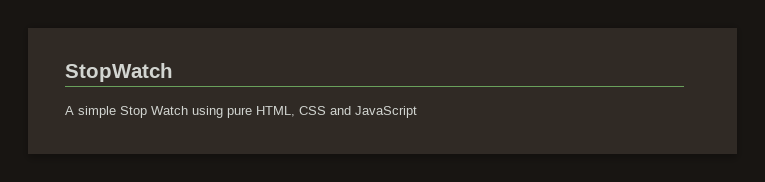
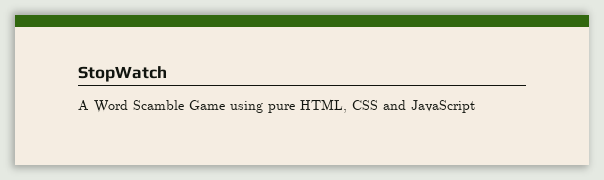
- A simple Stop Watch using pure HTML, CSS and JavaScript
+ A Word Scamble Game using pure HTML, CSS and JavaScript

